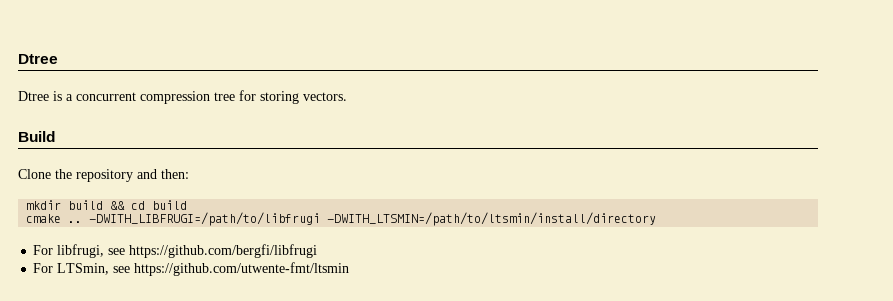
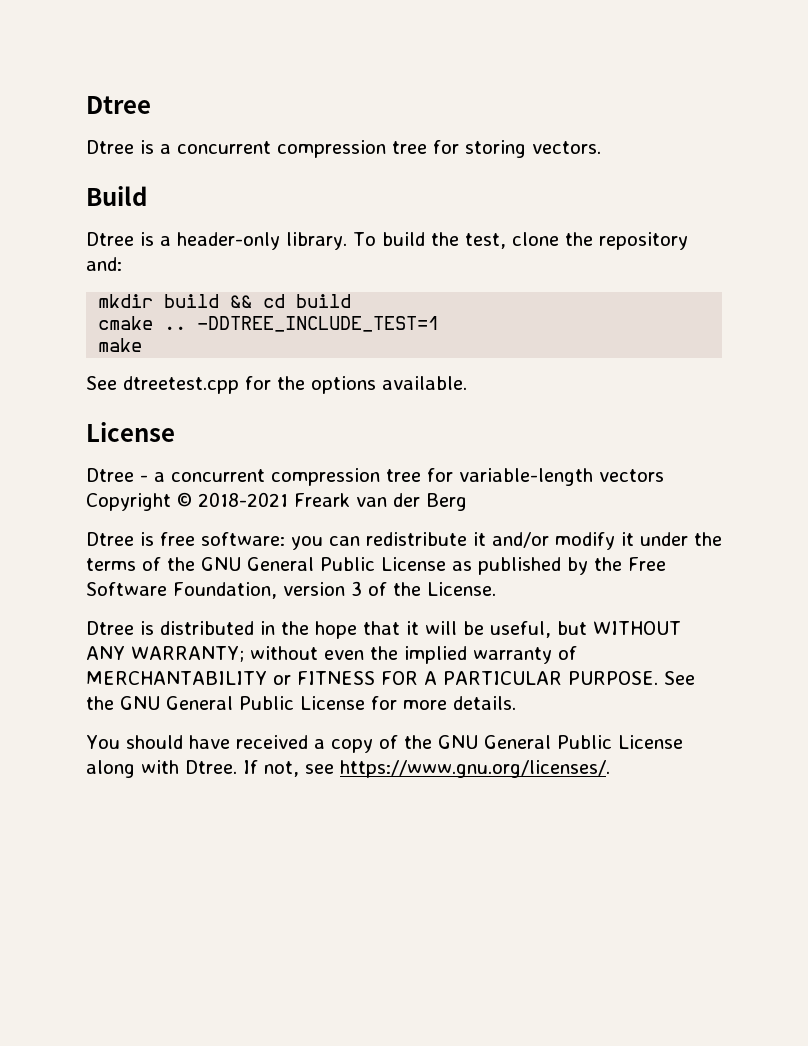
- Clone the repository and then:
+ Dtree is a header-only library. To build the test, clone the repository and:
- -DWITH_LIBFRUGI=/path/to/libfrugi -DWITH_LTSMIN=/path/to/ltsmin/install/directory
- For libfrugi, see https://github.com/bergfi/libfrugi
- For LTSmin, see https://github.com/utwente-fmt/ltsmin
+ -DDTREE_INCLUDE_TEST=1
+ make
+ See dtreetest.cpp for the options available.
+ License
+ Dtree - a concurrent compression tree for variable-length vectors Copyright © 2018-2021 Freark van der Berg
+ Dtree is free software: you can redistribute it and/or modify it under the terms of the GNU General Public License as published by the Free Software Foundation, version 3 of the License.
+ Dtree is distributed in the hope that it will be useful, but WITHOUT ANY WARRANTY; without even the implied warranty of MERCHANTABILITY or FITNESS FOR A PARTICULAR PURPOSE. See the GNU General Public License for more details.
+ You should have received a copy of the GNU General Public License along with Dtree. If not, see https://www.gnu.org/licenses/.

